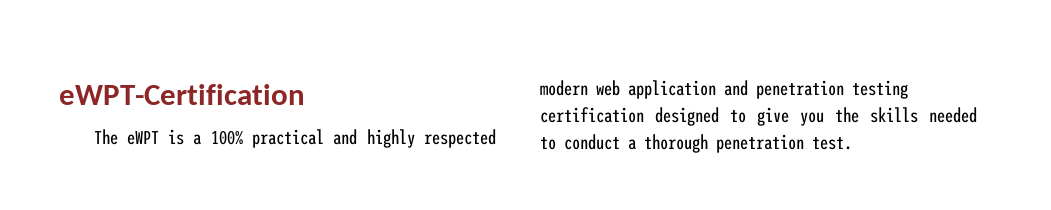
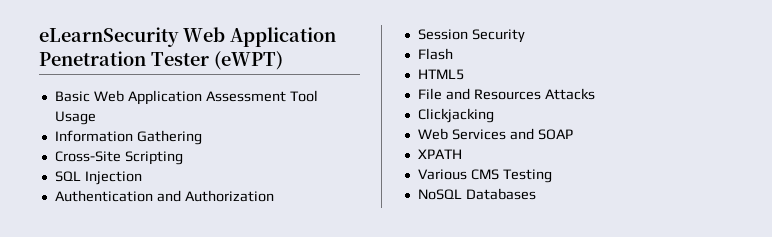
- eWPT-Certification
- The eWPT is a 100% practical and highly respected modern web application and penetration testing certification designed to give you the skills needed to conduct a thorough penetration test.
+ eLearnSecurity Web Application Penetration Tester (eWPT)
+ Basic Web Application Assessment Tool Usage
+ Information Gathering
+ Cross-Site Scripting
+ SQL Injection
+ Authentication and Authorization
+ Session Security
+ Flash
+ HTML5
+ File and Resources Attacks
+ Clickjacking
+ Web Services and SOAP
+ XPATH
+ Various CMS Testing
+ NoSQL Databases

